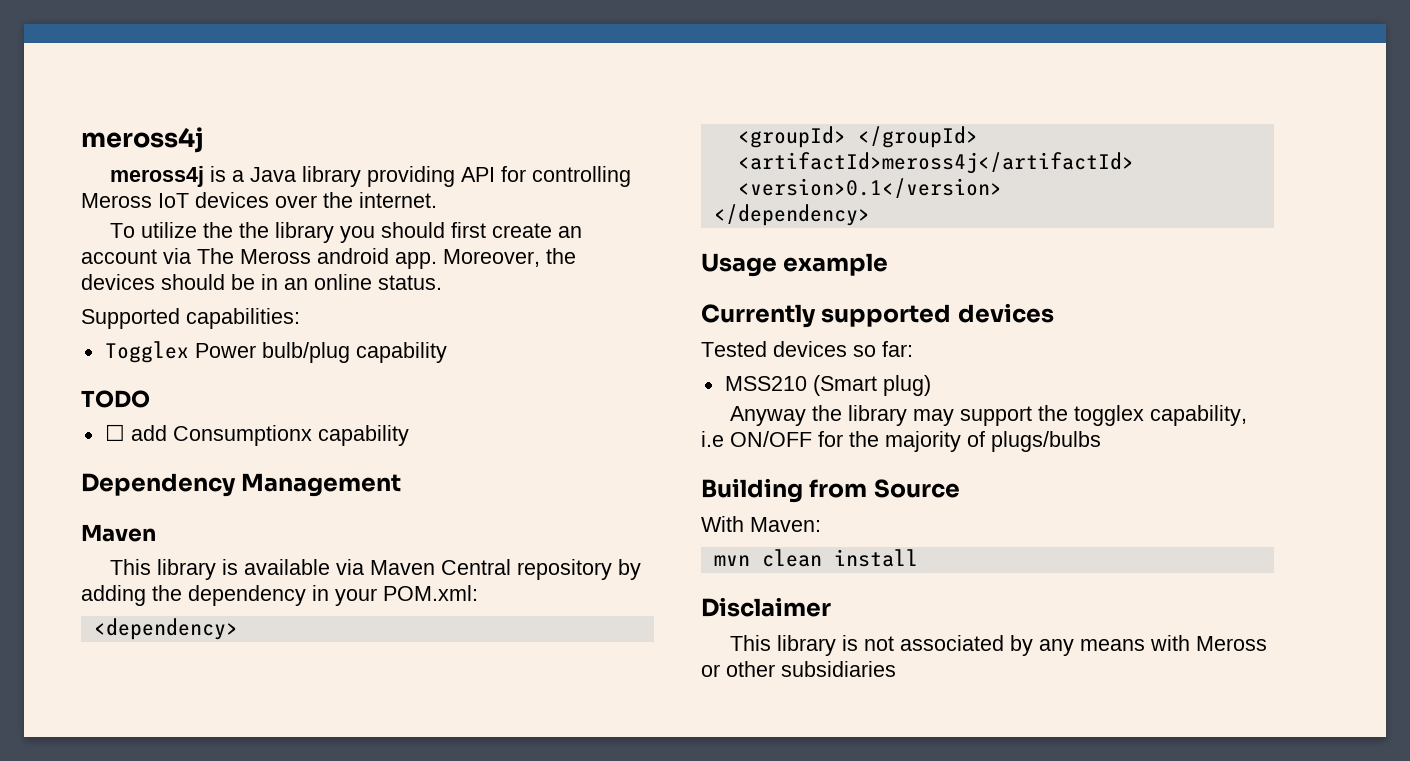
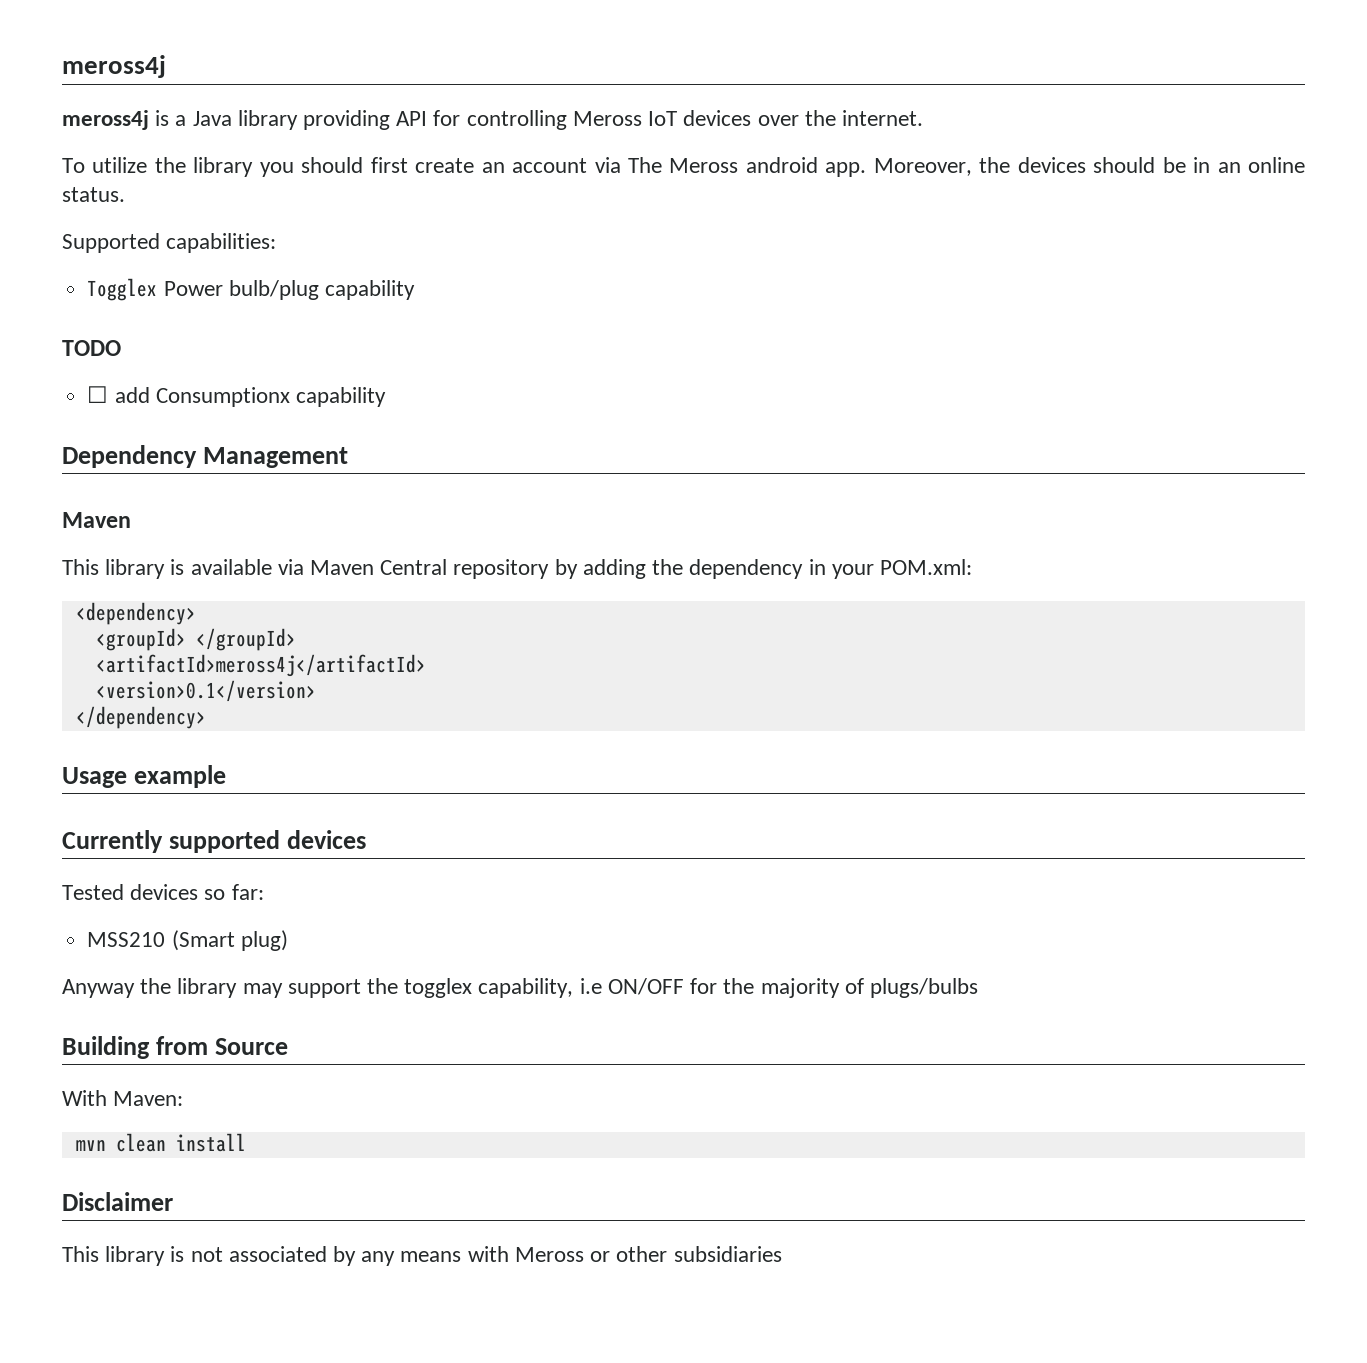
- To utilize the the library you should first create an account via The Meross android app.
+ To utilize the library you should first create an account via The Meross android app.

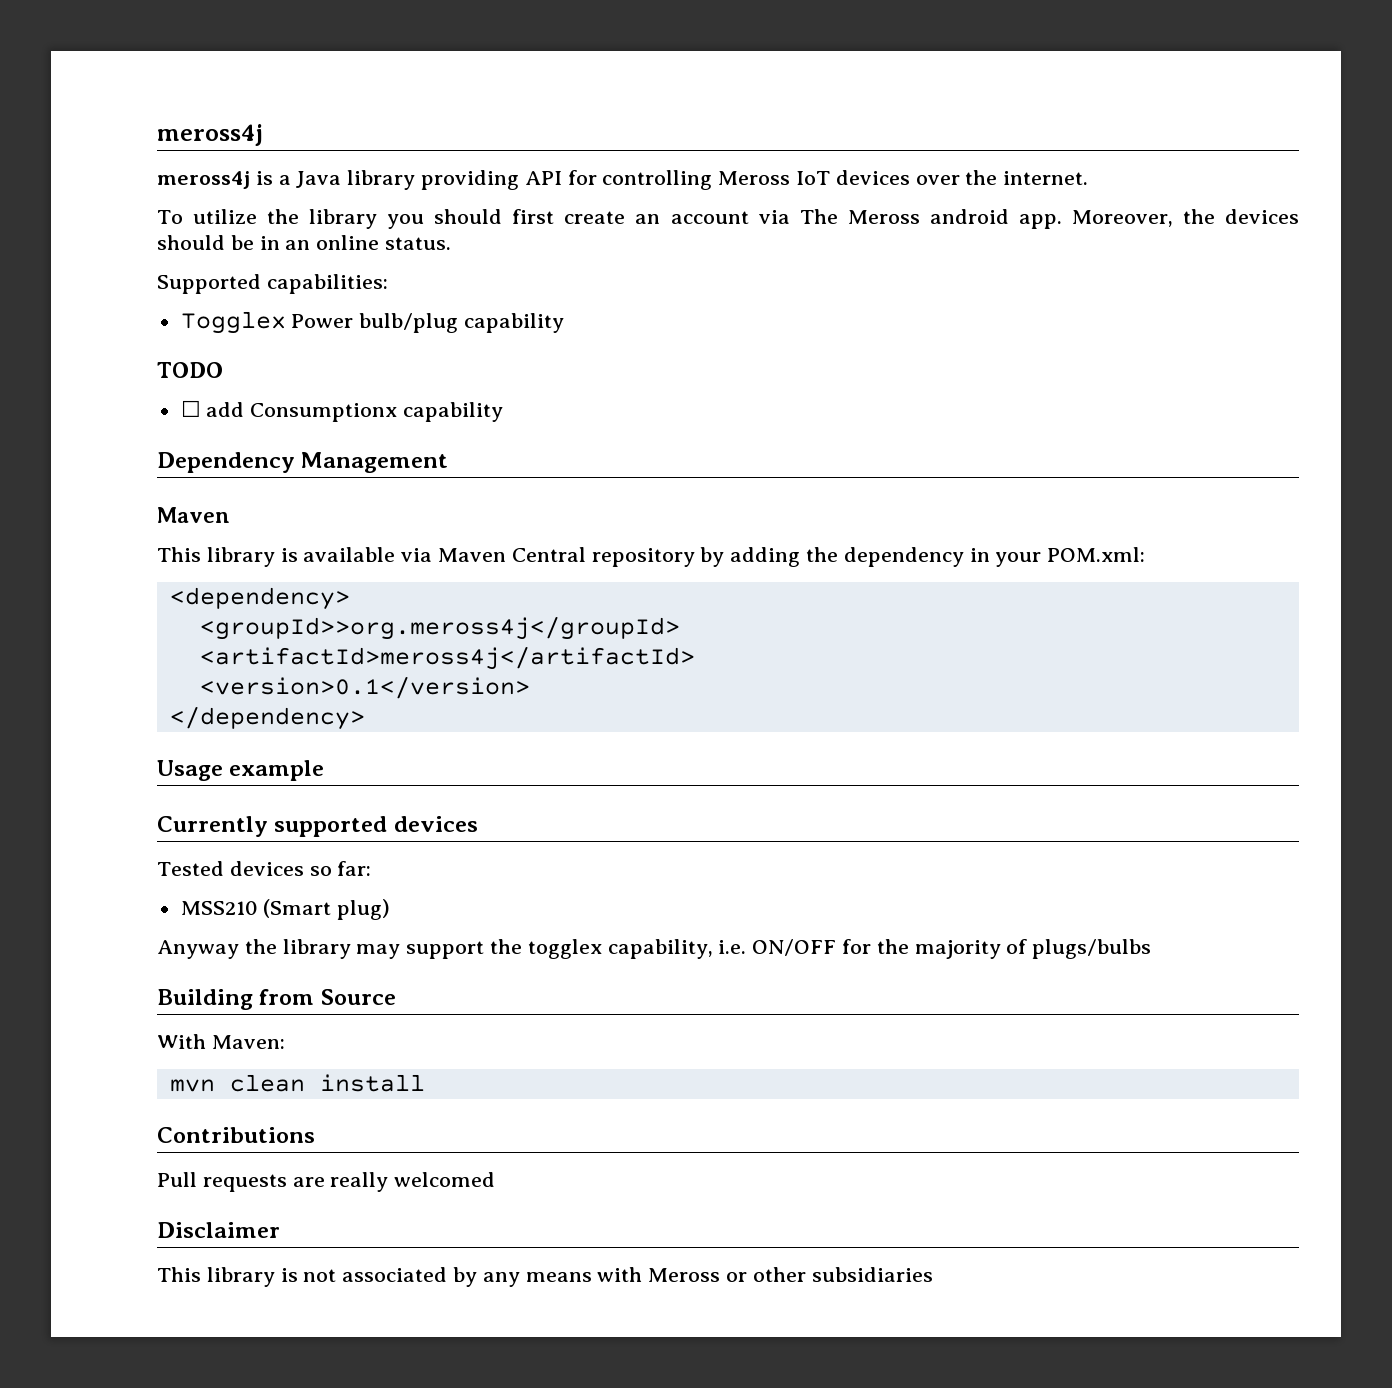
- <groupId> </groupId>
+ <groupId>>org.meross4j</groupId>
- Anyway the library may support the togglex capability, i.e ON/OFF for the majority of plugs/bulbs
+ Anyway the library may support the togglex capability, i.e. ON/OFF for the majority of plugs/bulbs
+ Contributions
+ Pull requests are really welcomed

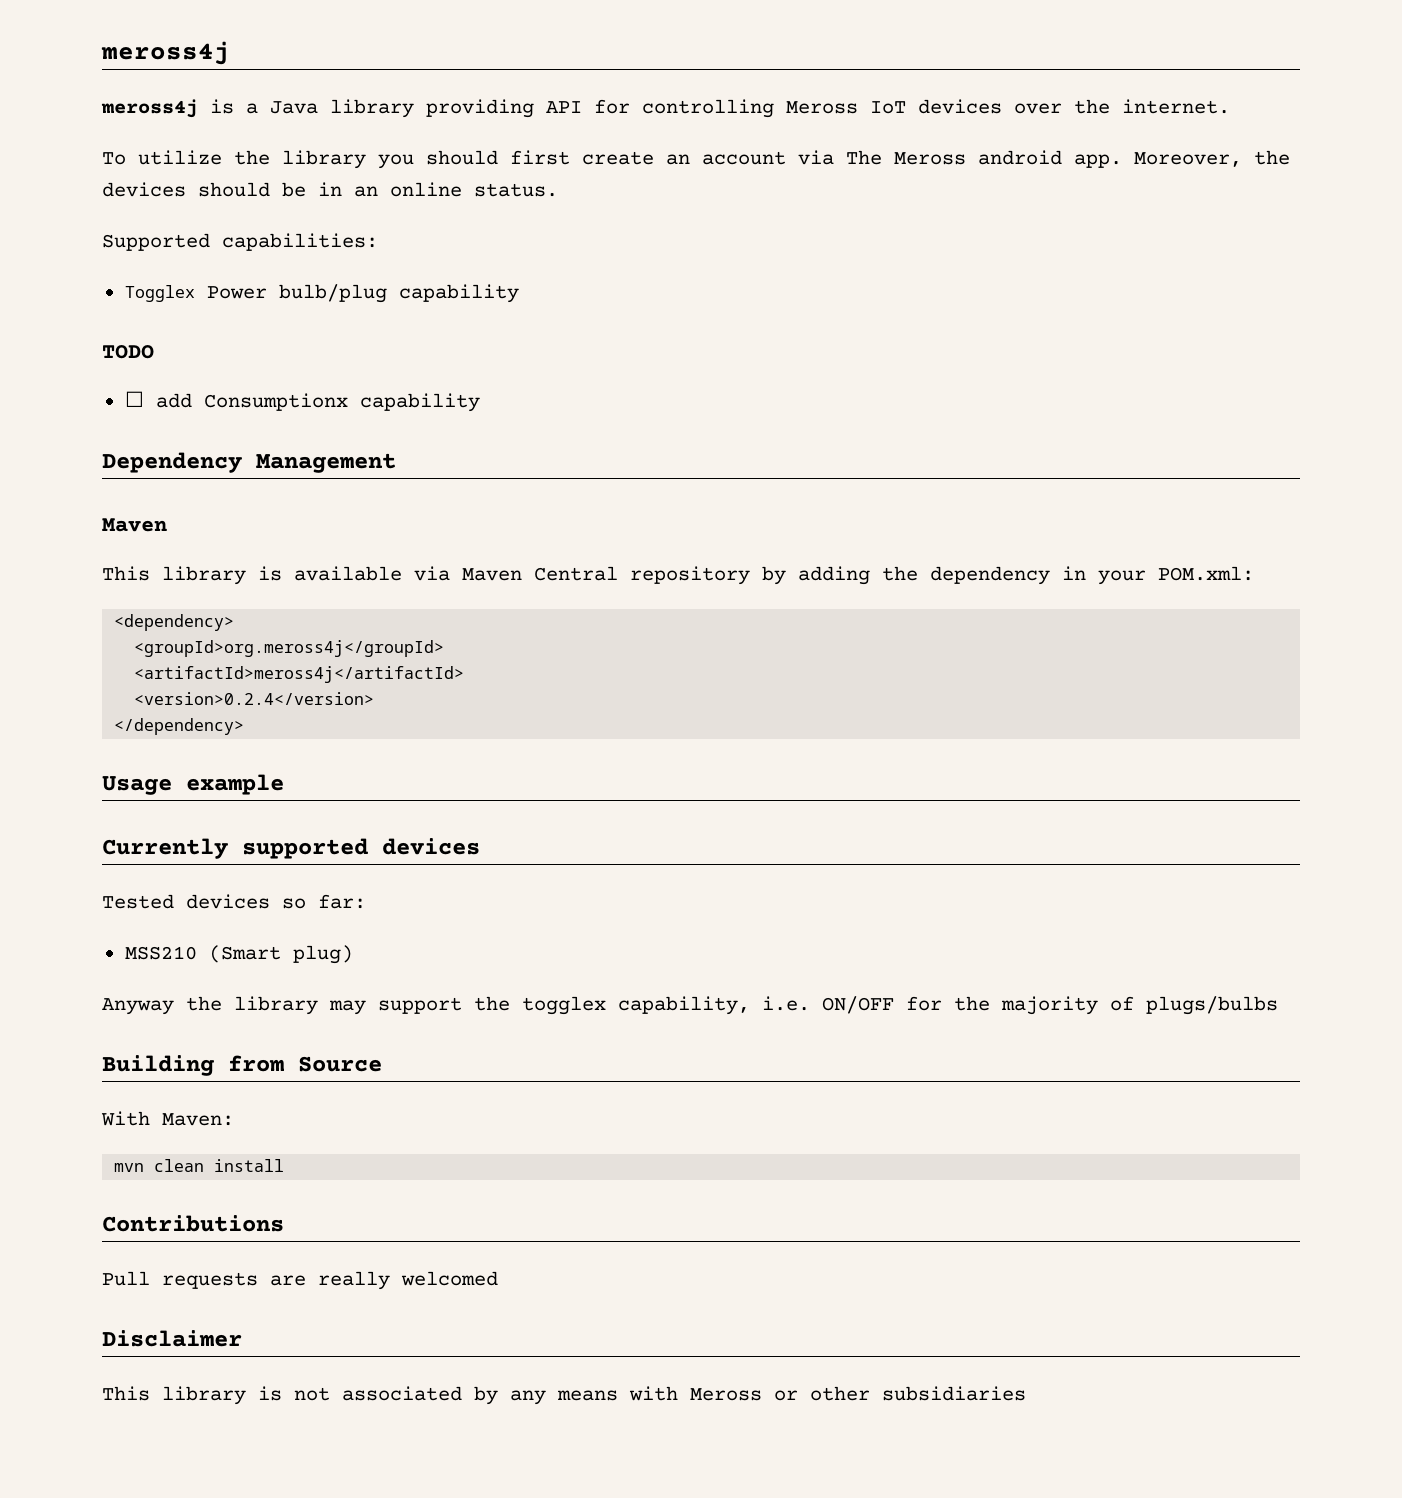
- <groupId>>org.meross4j</groupId>
+ <groupId>org.meross4j</groupId>
- <version>0.1</version>
+ <version>0.2.4</version>

